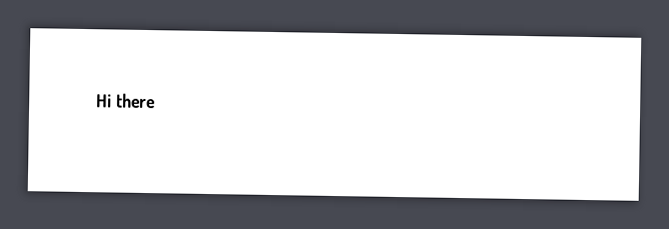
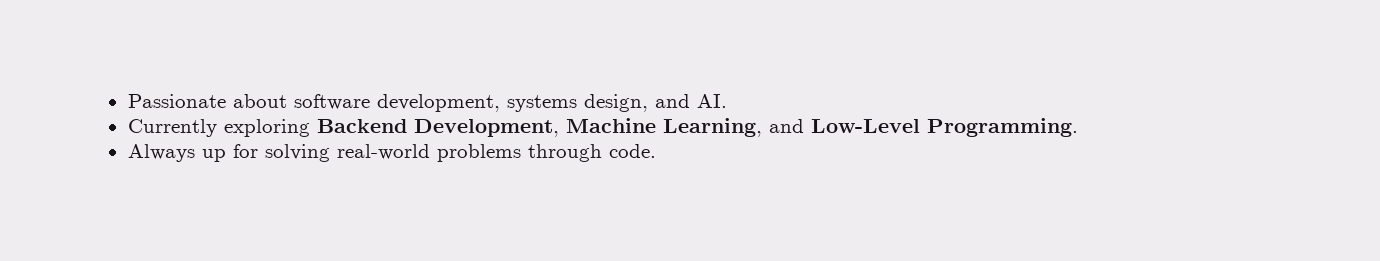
- Hi there
+ Passionate about software development, systems design, and AI.
+ Currently exploring Backend Development, Machine Learning, and Low-Level Programming.
+ Always up for solving real-world problems through code.

